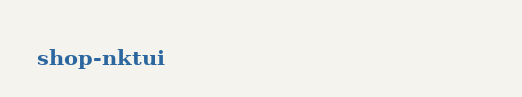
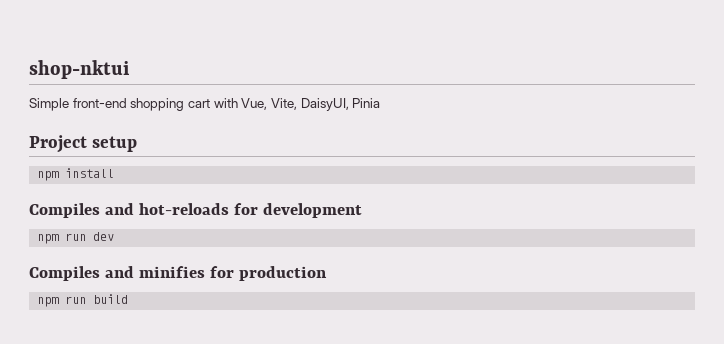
+ Simple front-end shopping cart with Vue, Vite, DaisyUI, Pinia
+ Project setup
+ npm install
+ Compiles and hot-reloads for development
+ npm run dev
+ Compiles and minifies for production
+ npm run build

